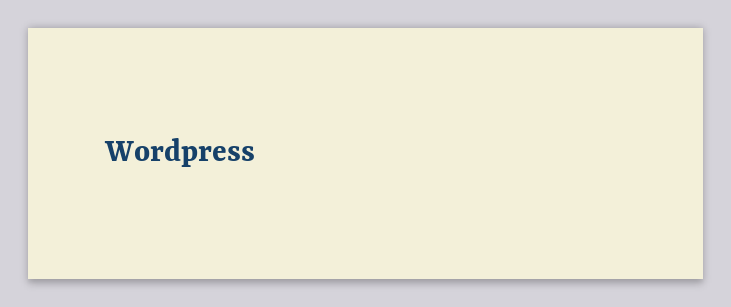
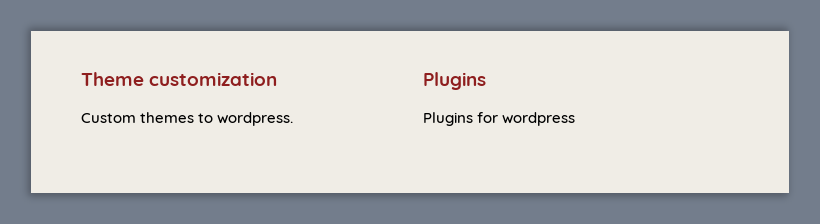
- Wordpress
+ Theme customization
+ Custom themes to wordpress.
+ Plugins
+ Plugins for wordpress

